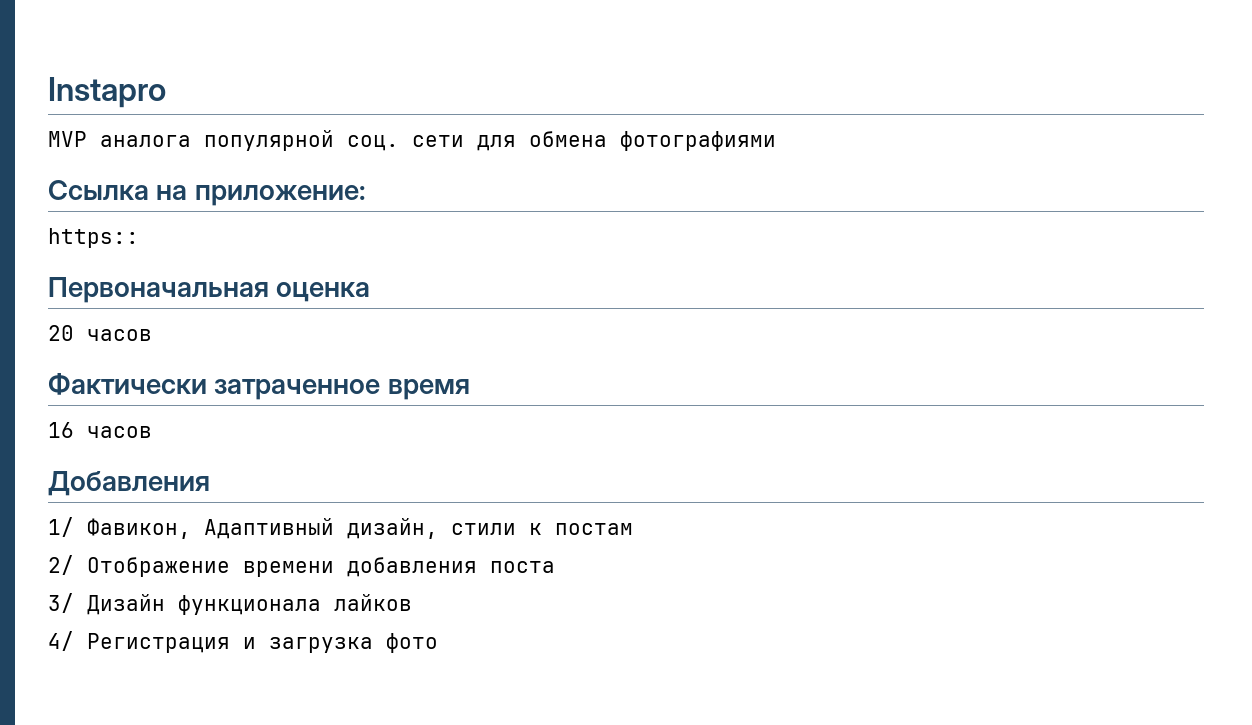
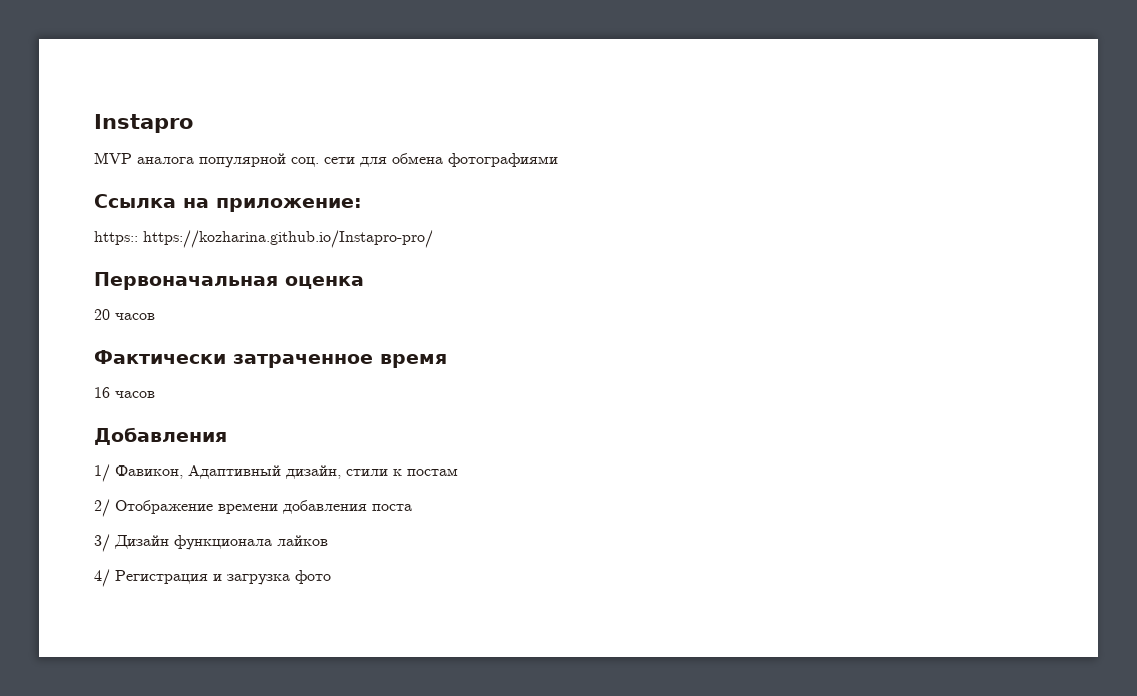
- https::
+ https:: https://kozharina.github.io/Instapro-pro/

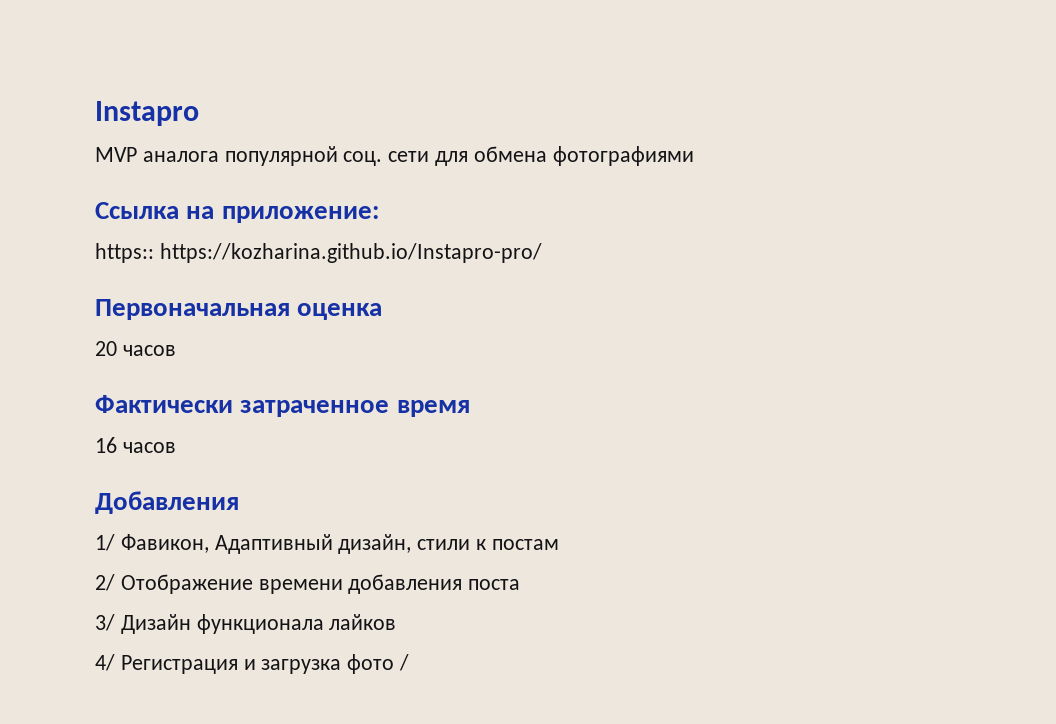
- 4/ Регистрация и загрузка фото
+ 4/ Регистрация и загрузка фото /

